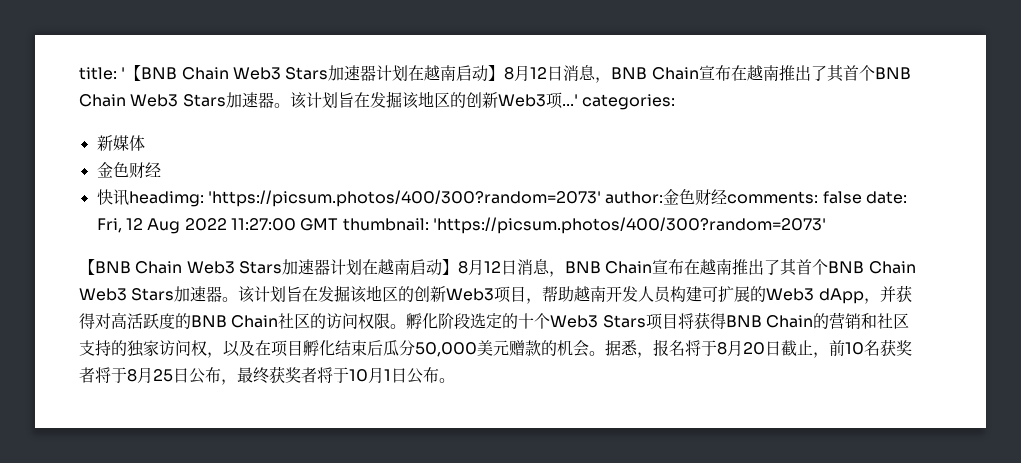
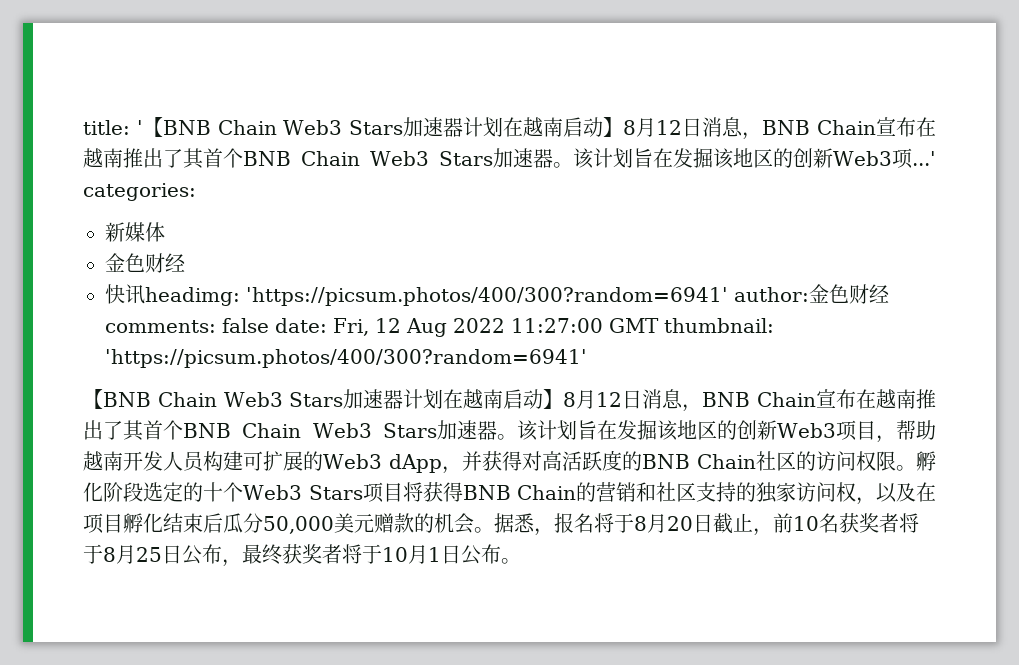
- 快讯headimg: 'https://picsum.photos/400/300?random=2073' author:金色财经comments: false date: Fri, 12 Aug 2022 11:27:00 GMT thumbnail: 'https://picsum.photos/400/300?random=2073'
+ 快讯headimg: 'https://picsum.photos/400/300?random=6941' author:金色财经comments: false date: Fri, 12 Aug 2022 11:27:00 GMT thumbnail: 'https://picsum.photos/400/300?random=6941'

